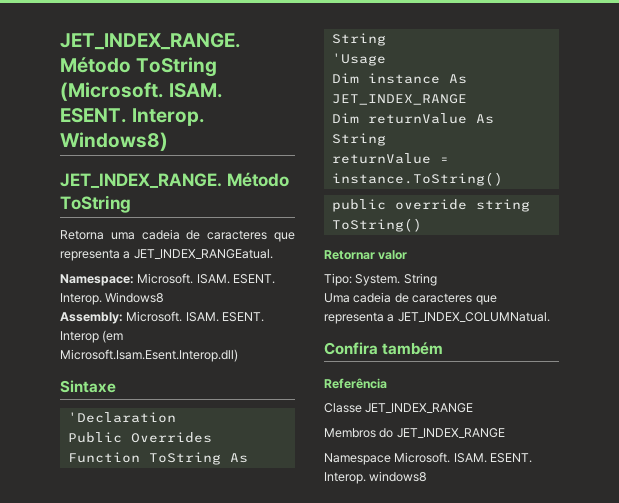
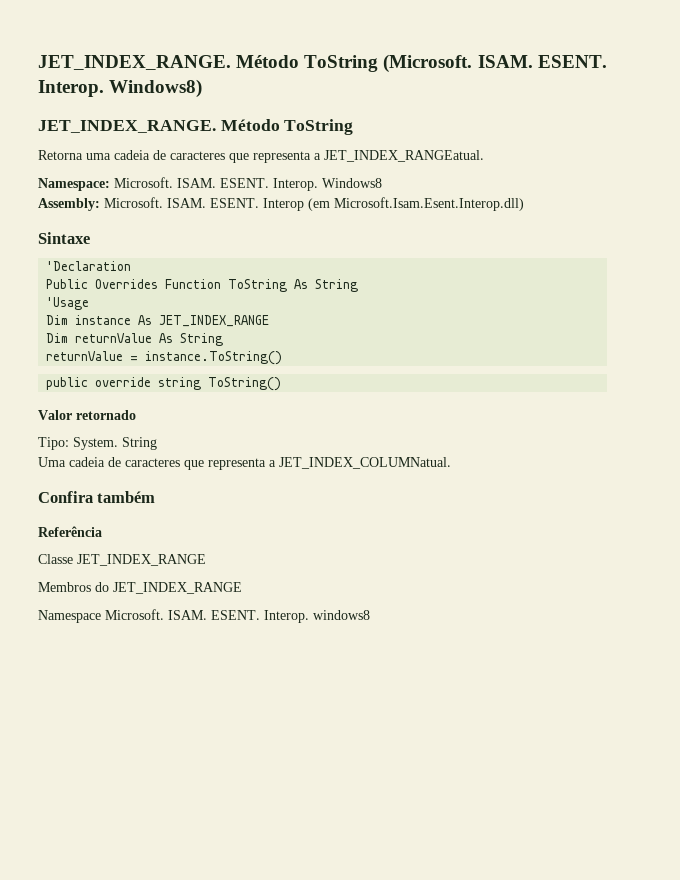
- Retornar valor
+ Valor retornado

